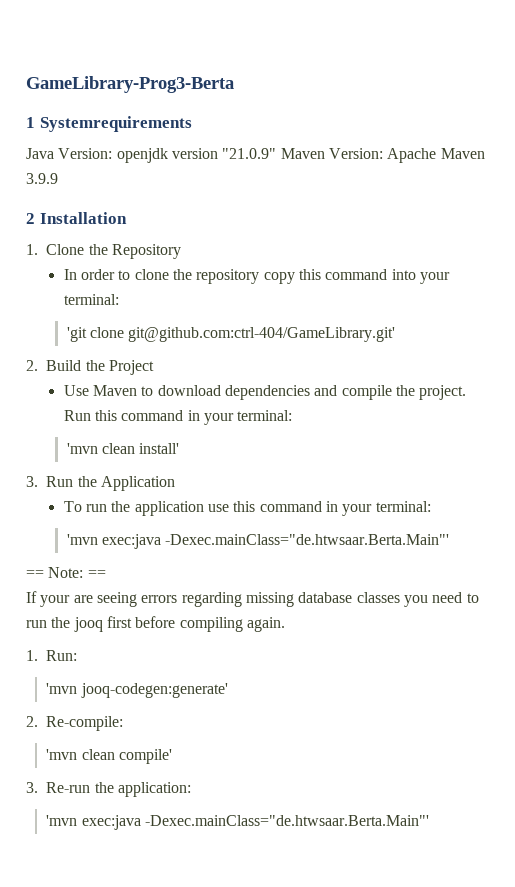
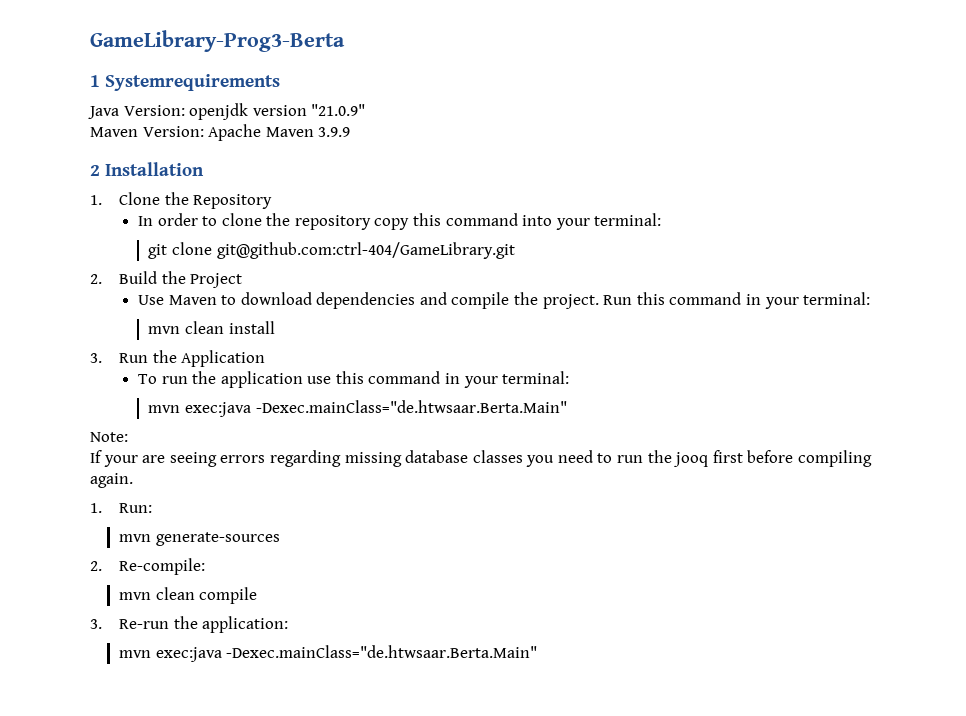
- Java Version: openjdk version "21.0.9" Maven Version: Apache Maven 3.9.9
+ Java Version: openjdk version "21.0.9"
+ Maven Version: Apache Maven 3.9.9
- 'git clone git@github.com:ctrl-404/GameLibrary.git'
+ git clone git@github.com:ctrl-404/GameLibrary.git
- 'mvn clean install'
+ mvn clean install
  To run the application use this command in your terminal:
- 'mvn exec:java -Dexec.mainClass="de.htwsaar.Berta.Main"'
- == Note: ==
+ mvn exec:java -Dexec.mainClass="de.htwsaar.Berta.Main"
+ Note:
- 'mvn jooq-codegen:generate'
+ mvn generate-sources
- 'mvn clean compile'
+ mvn clean compile
  3. Re-run the application:
- 'mvn exec:java -Dexec.mainClass="de.htwsaar.Berta.Main"'
+ mvn exec:java -Dexec.mainClass="de.htwsaar.Berta.Main"

